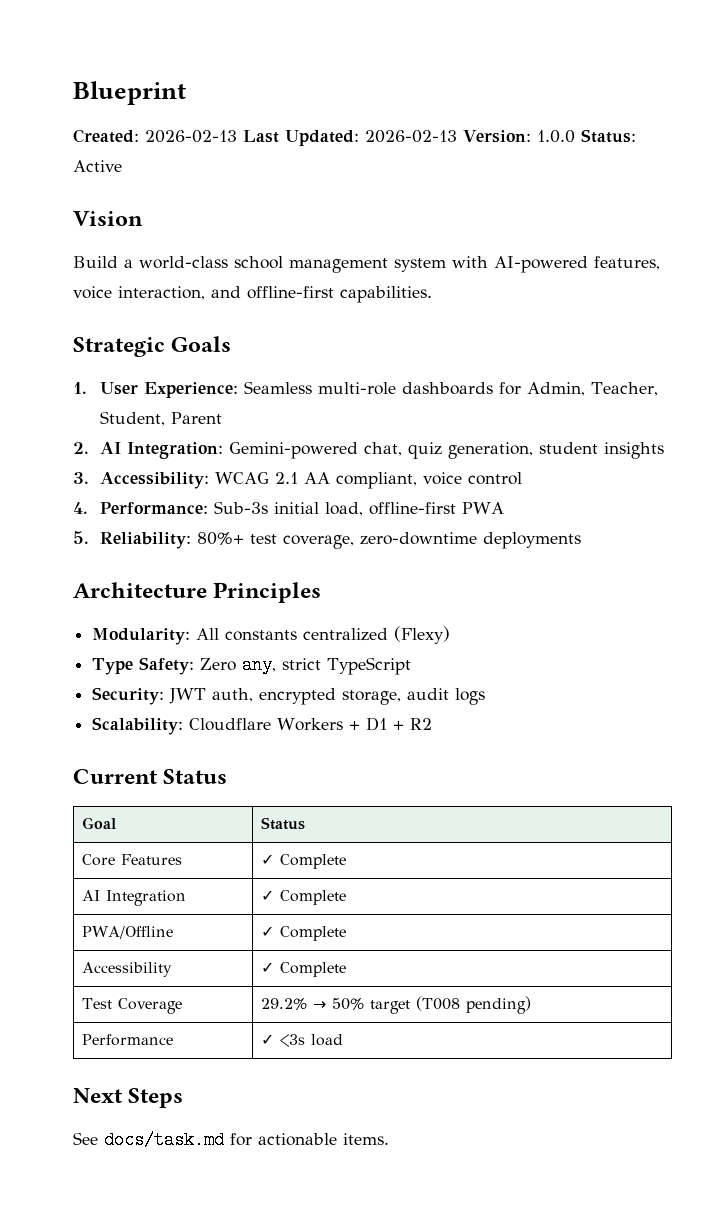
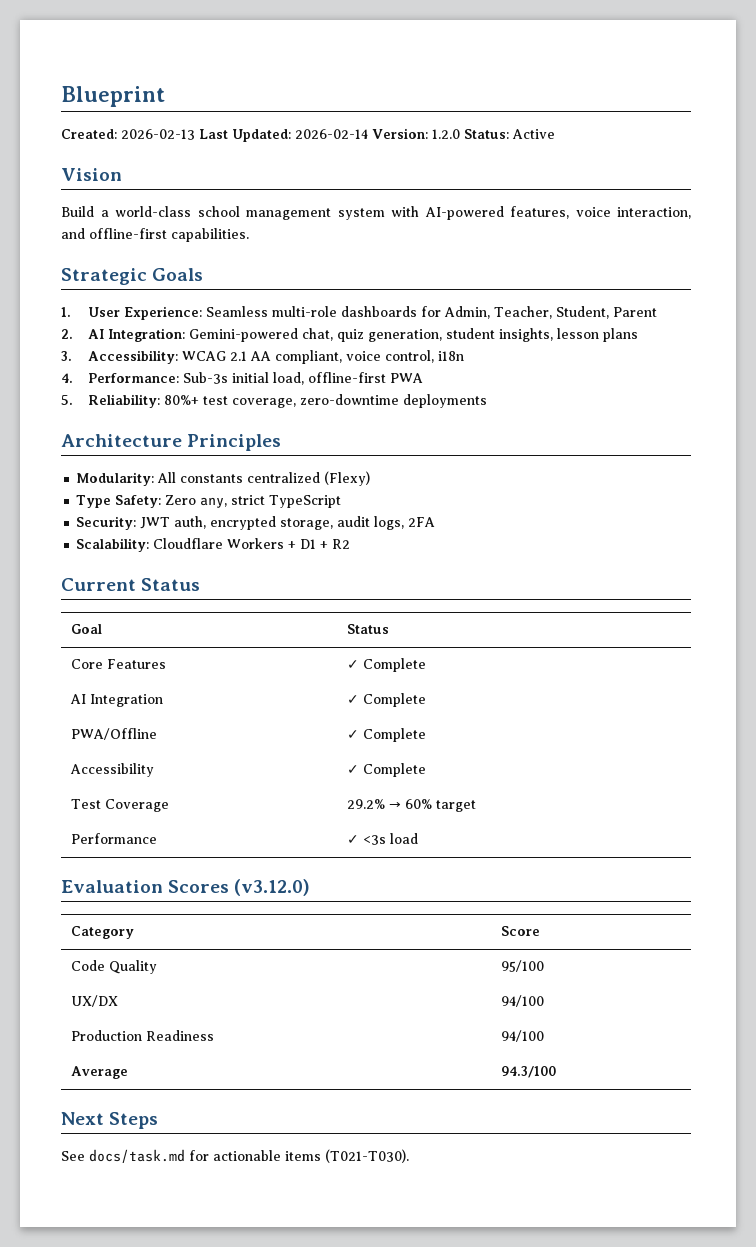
- Created: 2026-02-13 Last Updated: 2026-02-13 Version: 1.0.0 Status: Active
+ Created: 2026-02-13 Last Updated: 2026-02-14 Version: 1.2.0 Status: Active
- 2. AI Integration: Gemini-powered chat, quiz generation, student insights
+ 2. AI Integration: Gemini-powered chat, quiz generation, student insights, lesson plans
- 3. Accessibility: WCAG 2.1 AA compliant, voice control
+ 3. Accessibility: WCAG 2.1 AA compliant, voice control, i18n
- Security: JWT auth, encrypted storage, audit logs
+ Security: JWT auth, encrypted storage, audit logs, 2FA
- Test Coverage | 29.2% → 50% target (T008 pending)
+ Test Coverage | 29.2% → 60% target
+ Evaluation Scores (v3.12.0)
+ Category | Score
+ Code Quality | 95/100
+ UX/DX | 94/100
+ Production Readiness | 94/100
+ Average | 94.3/100
- See docs/task.md for actionable items.
+ See docs/task.md for actionable items (T021-T030).

